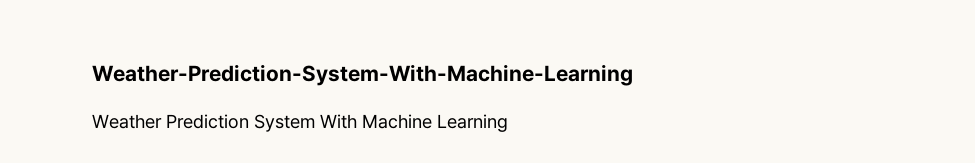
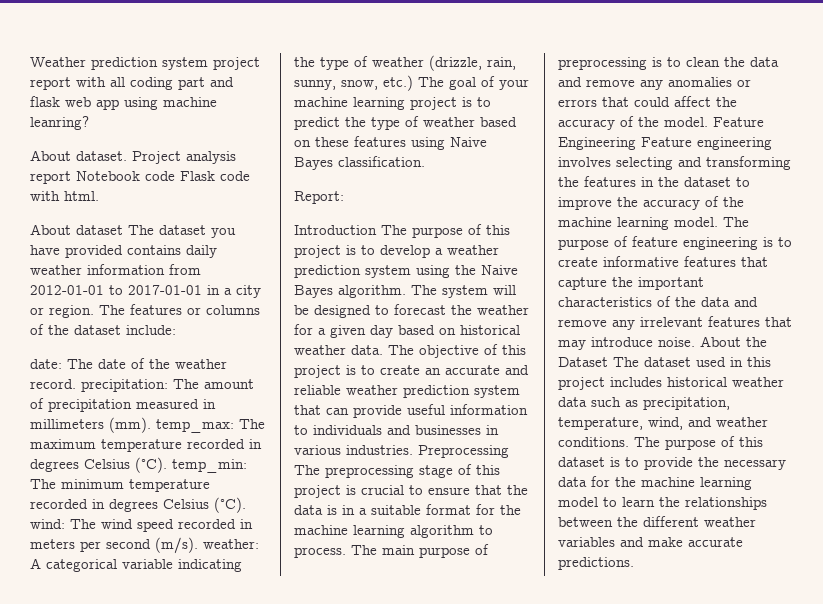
- Weather-Prediction-System-With-Machine-Learning
- Weather Prediction System With Machine Learning
+ Weather prediction system project report with all coding part and flask web app using machine leanring?
+ About dataset. Project analysis report Notebook code Flask code with html.
+ About dataset The dataset you have provided contains daily weather information from 2012-01-01 to 2017-01-01 in a city or region. The features or columns of the dataset include:
+ date: The date of the weather record. precipitation: The amount of precipitation measured in millimeters (mm). temp_max: The maximum temperature recorded in degrees Celsius (°C). temp_min: The minimum temperature recorded in degrees Celsius (°C). wind: The wind speed recorded in meters per second (m/s). weather: A categorical variable indicating the type of weather (drizzle, rain, sunny, snow, etc.) The goal of your machine learning project is to predict the type of weather based on these features using Naive Bayes classification.
+ Report:
+ Introduction The purpose of this project is to develop a weather prediction system using the Naive Bayes algorithm. The system will be designed to forecast the weather for a given day based on historical weather data. The objective of this project is to create an accurate and reliable weather prediction system that can provide useful information to individuals and businesses in various industries. Preprocessing The preprocessing stage of this project is crucial to ensure that the data is in a suitable format for the machine learning algorithm to process. The main purpose of preprocessing is to clean the data and remove any anomalies or errors that could affect the accuracy of the model. Feature Engineering Feature engineering involves selecting and transforming the features in the dataset to improve the accuracy of the machine learning model. The purpose of feature engineering is to create informative features that capture the important characteristics of the data and remove any irrelevant features that may introduce noise. About the Dataset The dataset used in this project includes historical weather data such as precipitation, temperature, wind, and weather conditions. The purpose of this dataset is to provide the necessary data for the machine learning model to learn the relationships between the different weather variables and make accurate predictions.

